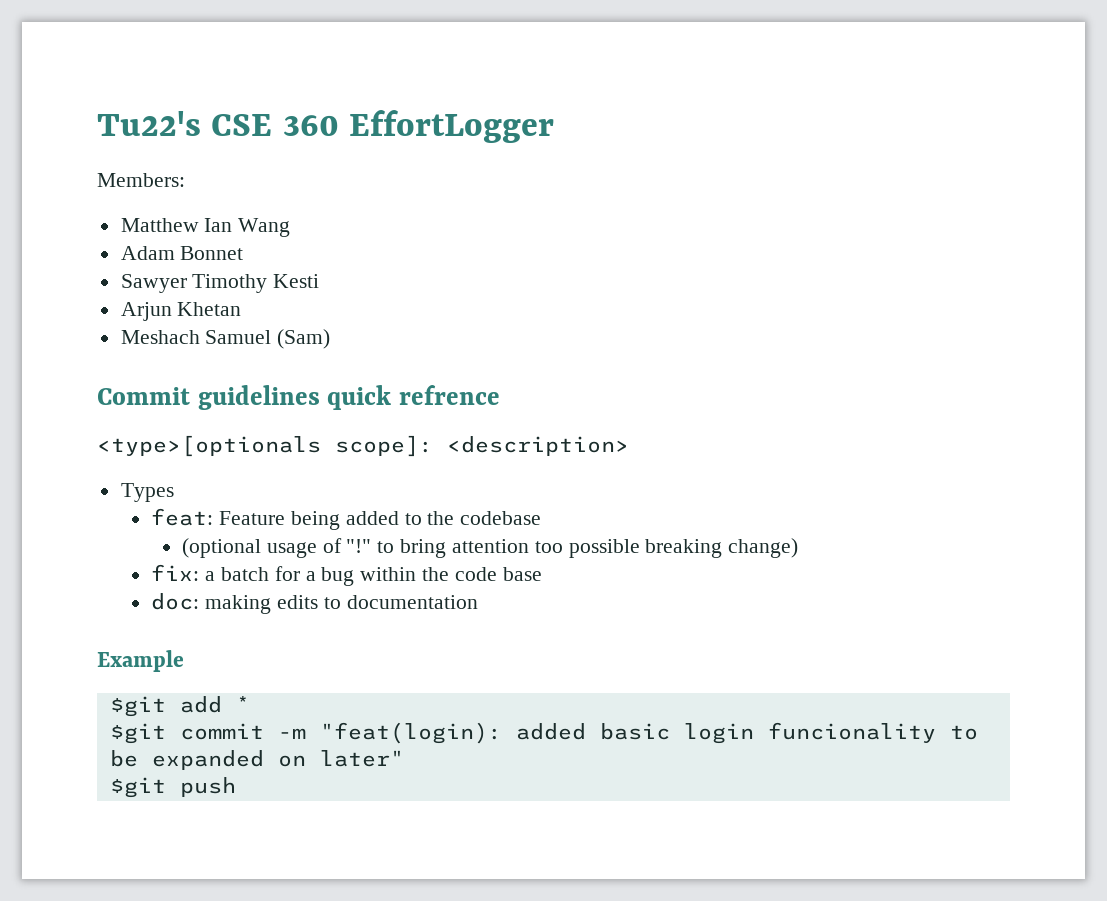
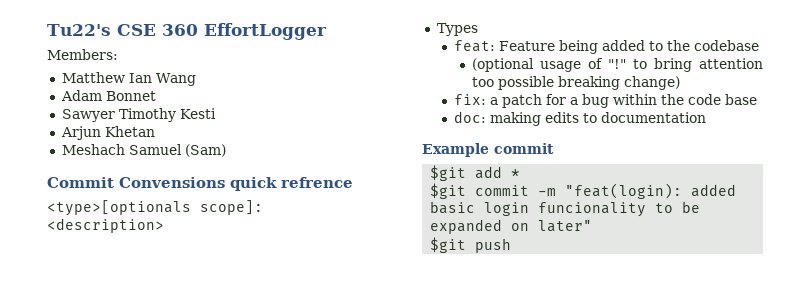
- Commit guidelines quick refrence
+ Commit Convensions quick refrence
- fix: a batch for a bug within the code base
+ fix: a patch for a bug within the code base
- Example
+ Example commit

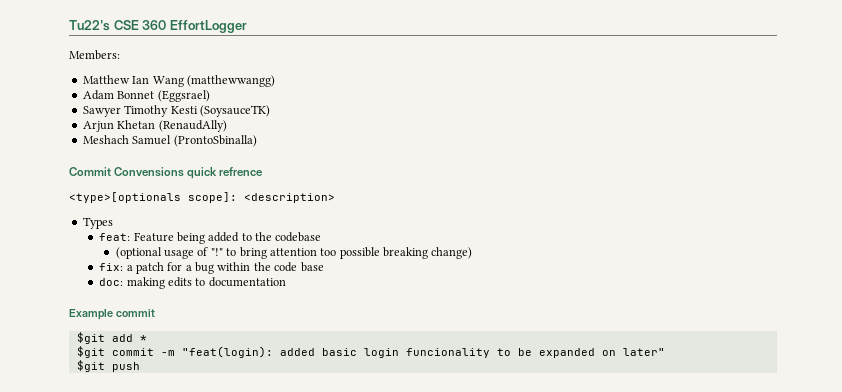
- Matthew Ian Wang
+ Matthew Ian Wang (matthewwangg)
- Adam Bonnet
+ Adam Bonnet (Eggsrael)
- Sawyer Timothy Kesti
+ Sawyer Timothy Kesti (SoysauceTK)
- Arjun Khetan
+ Arjun Khetan (RenaudAlly)
- Meshach Samuel (Sam)
+ Meshach Samuel (ProntoSbinalla)

